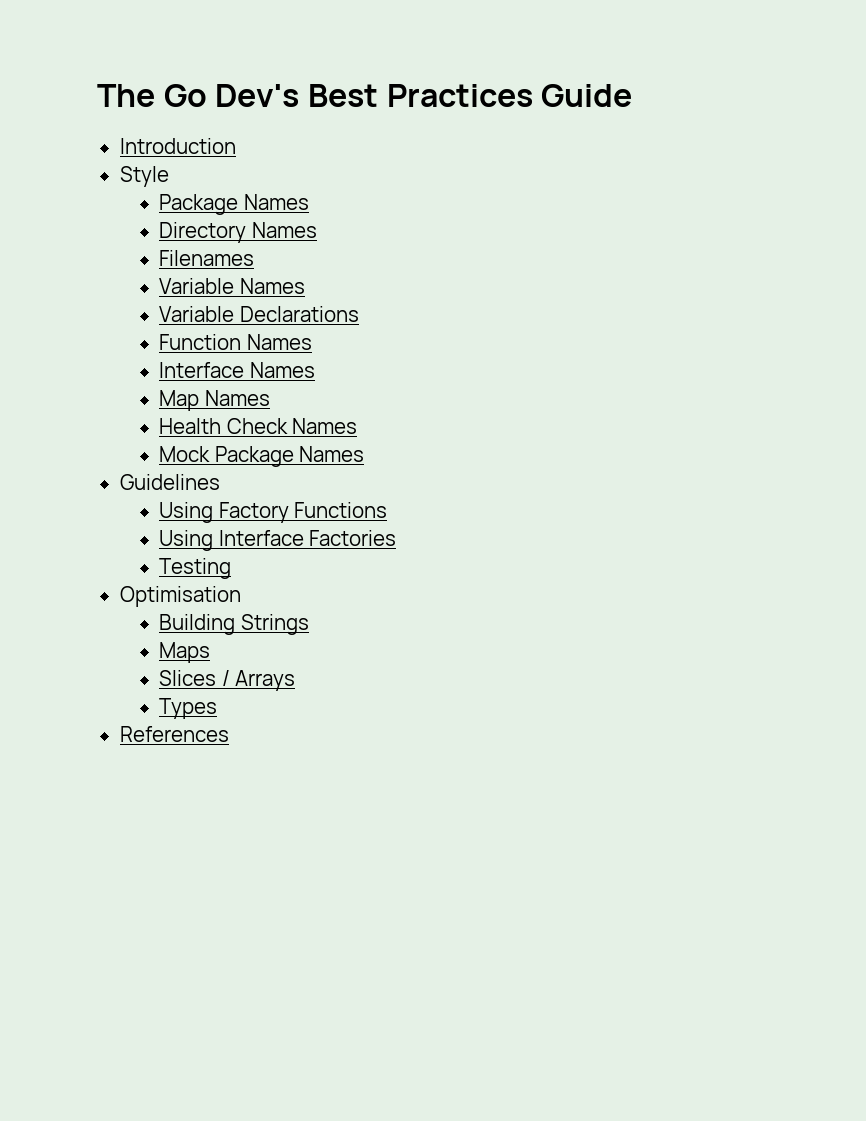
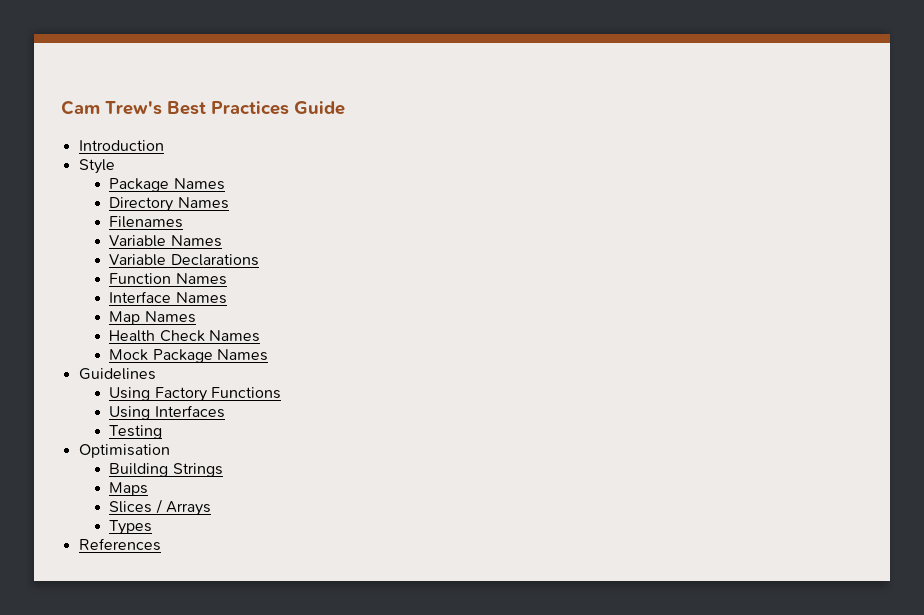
- The Go Dev's Best Practices Guide
+ Cam Trew's Best Practices Guide
- Using Interface Factories
+ Using Interfaces

